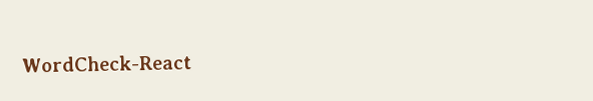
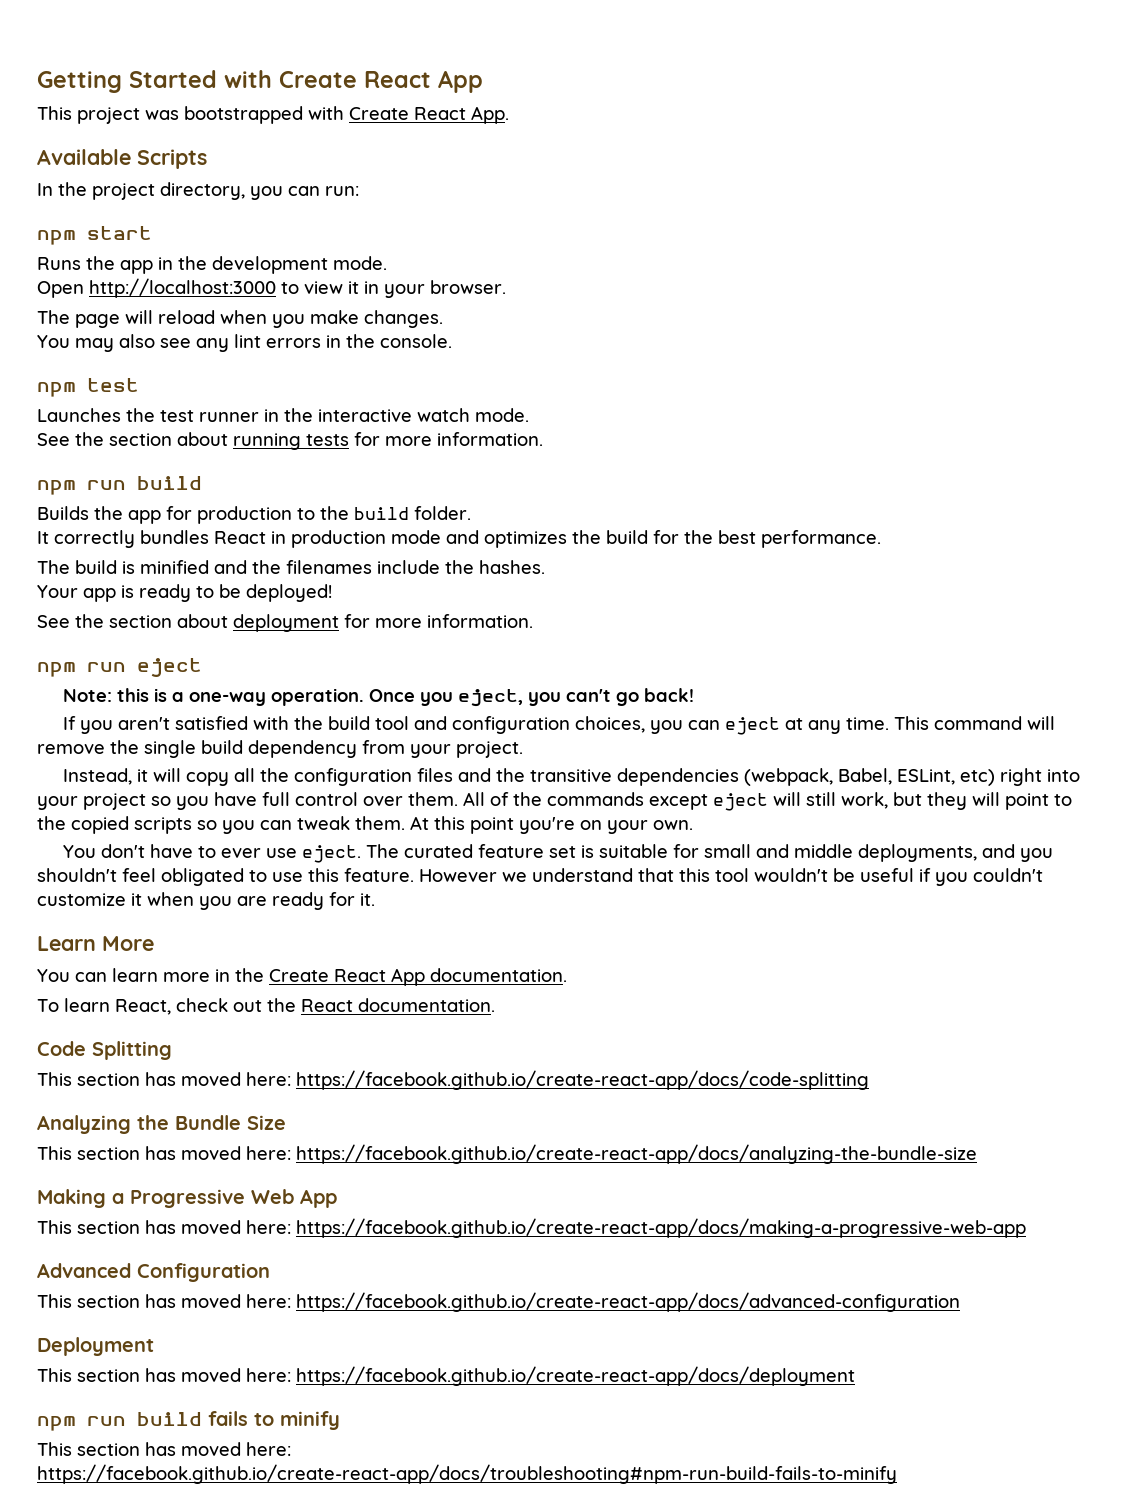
- WordCheck-React
+ Getting Started with Create React App
+ This project was bootstrapped with Create React App.
+ Available Scripts
+ In the project directory, you can run:
+ npm start
+ Runs the app in the development mode.
+ Open http://localhost:3000 to view it in your browser.
+ The page will reload when you make changes.
+ You may also see any lint errors in the console.
+ npm test
+ Launches the test runner in the interactive watch mode.
+ See the section about running tests for more information.
+ npm run build
+ Builds the app for production to the build folder.
+ It correctly bundles React in production mode and optimizes the build for the best performance.
+ The build is minified and the filenames include the hashes.
+ Your app is ready to be deployed!
+ See the section about deployment for more information.
+ npm run eject
+ Note: this is a one-way operation. Once you eject, you can't go back!
+ If you aren't satisfied with the build tool and configuration choices, you can eject at any time. This command will remove the single build dependency from your project.
+ Instead, it will copy all the configuration files and the transitive dependencies (webpack, Babel, ESLint, etc) right into your project so you have full control over them. All of the commands except eject will still work, but they will point to the copied scripts so you can tweak them. At this point you're on your own.
+ You don't have to ever use eject. The curated feature set is suitable for small and middle deployments, and you shouldn't feel obligated to use this feature. However we understand that this tool wouldn't be useful if you couldn't customize it when you are ready for it.
+ Learn More
+ You can learn more in the Create React App documentation.
+ To learn React, check out the React documentation.
+ Code Splitting
+ This section has moved here: https://facebook.github.io/create-react-app/docs/code-splitting
+ Analyzing the Bundle Size
+ This section has moved here: https://facebook.github.io/create-react-app/docs/analyzing-the-bundle-size
+ Making a Progressive Web App
+ This section has moved here: https://facebook.github.io/create-react-app/docs/making-a-progressive-web-app
+ Advanced Configuration
+ This section has moved here: https://facebook.github.io/create-react-app/docs/advanced-configuration
+ Deployment
+ This section has moved here: https://facebook.github.io/create-react-app/docs/deployment
+ npm run build fails to minify
+ This section has moved here: https://facebook.github.io/create-react-app/docs/troubleshooting#npm-run-build-fails-to-minify

